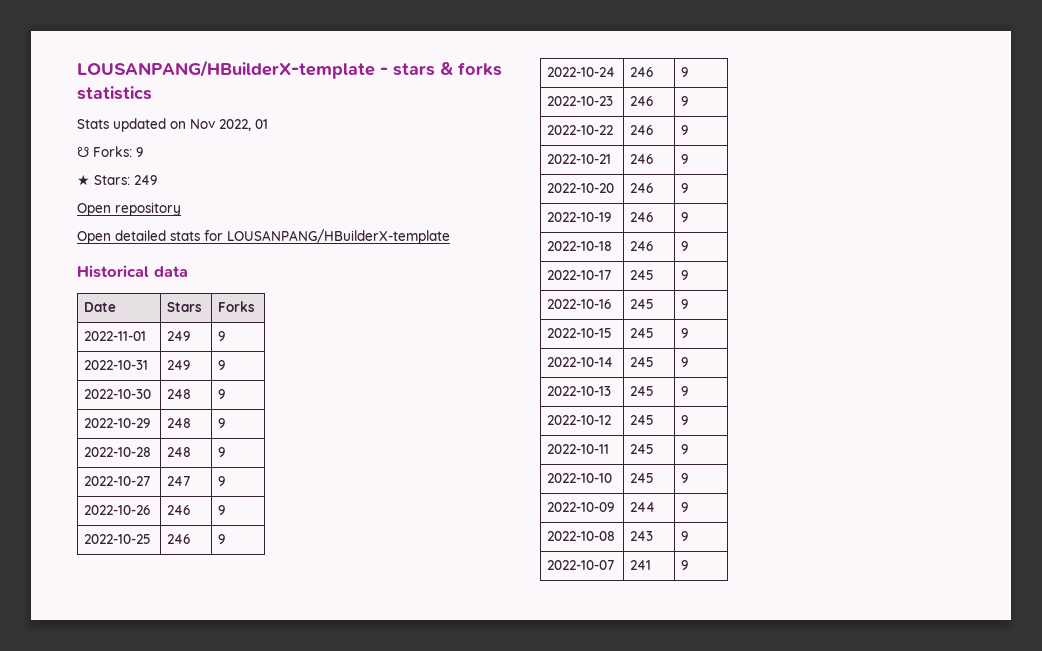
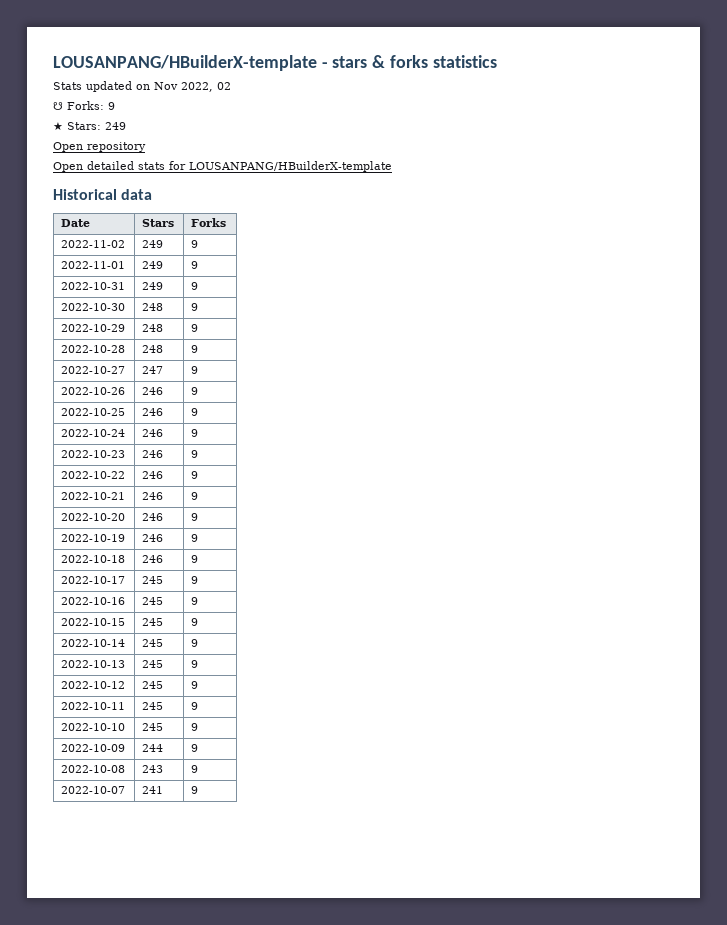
- Stats updated on Nov 2022, 01
+ Stats updated on Nov 2022, 02
+ 2022-11-02 | 249 | 9

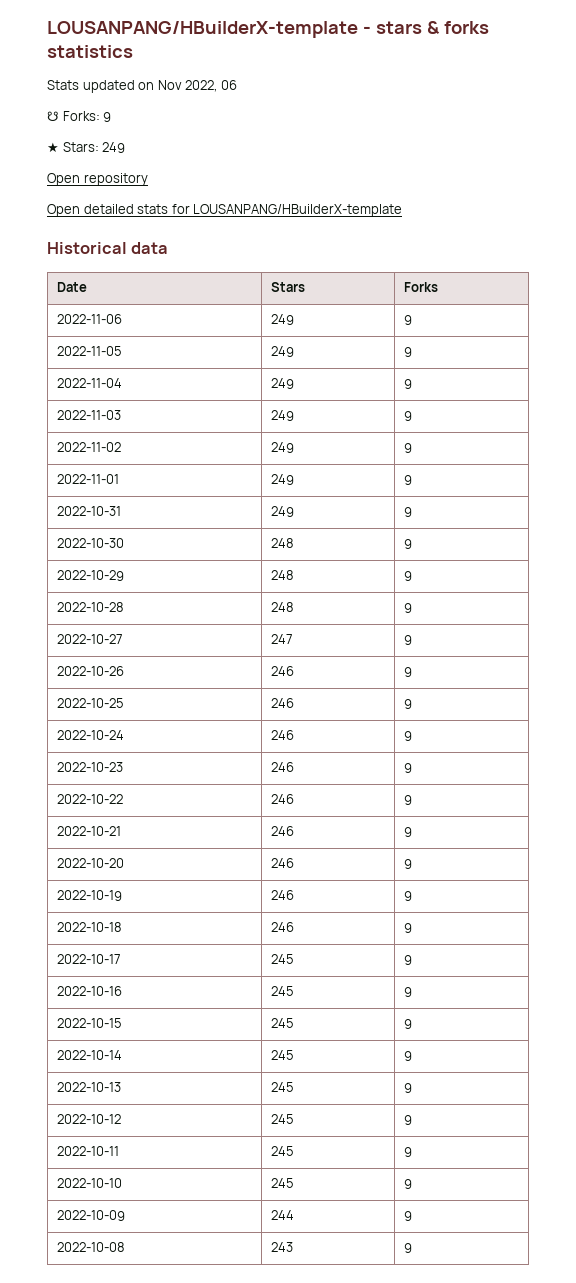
- Stats updated on Nov 2022, 02
+ Stats updated on Nov 2022, 06
+ 2022-11-06 | 249 | 9
+ 2022-11-05 | 249 | 9
+ 2022-11-04 | 249 | 9
+ 2022-11-03 | 249 | 9
- 2022-10-07 | 241 | 9

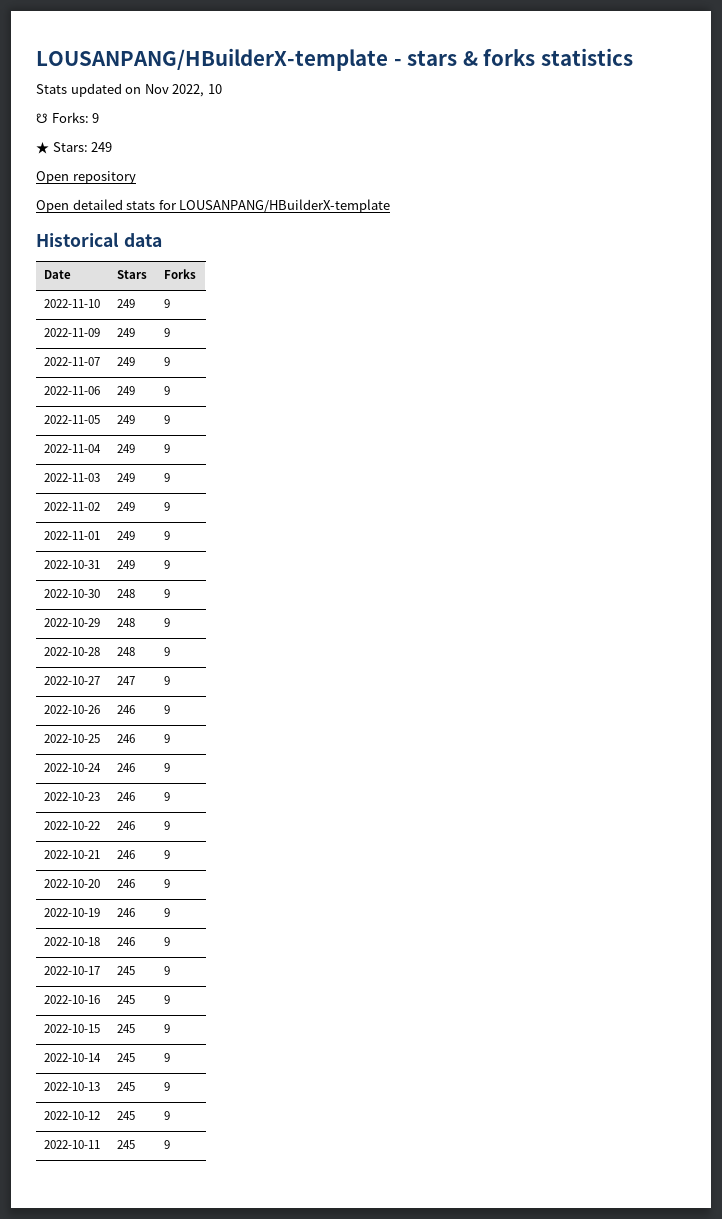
- Stats updated on Nov 2022, 06
+ Stats updated on Nov 2022, 10
+ 2022-11-10 | 249 | 9
+ 2022-11-09 | 249 | 9
+ 2022-11-07 | 249 | 9
- 2022-10-10 | 245 | 9
- 2022-10-09 | 244 | 9
- 2022-10-08 | 243 | 9

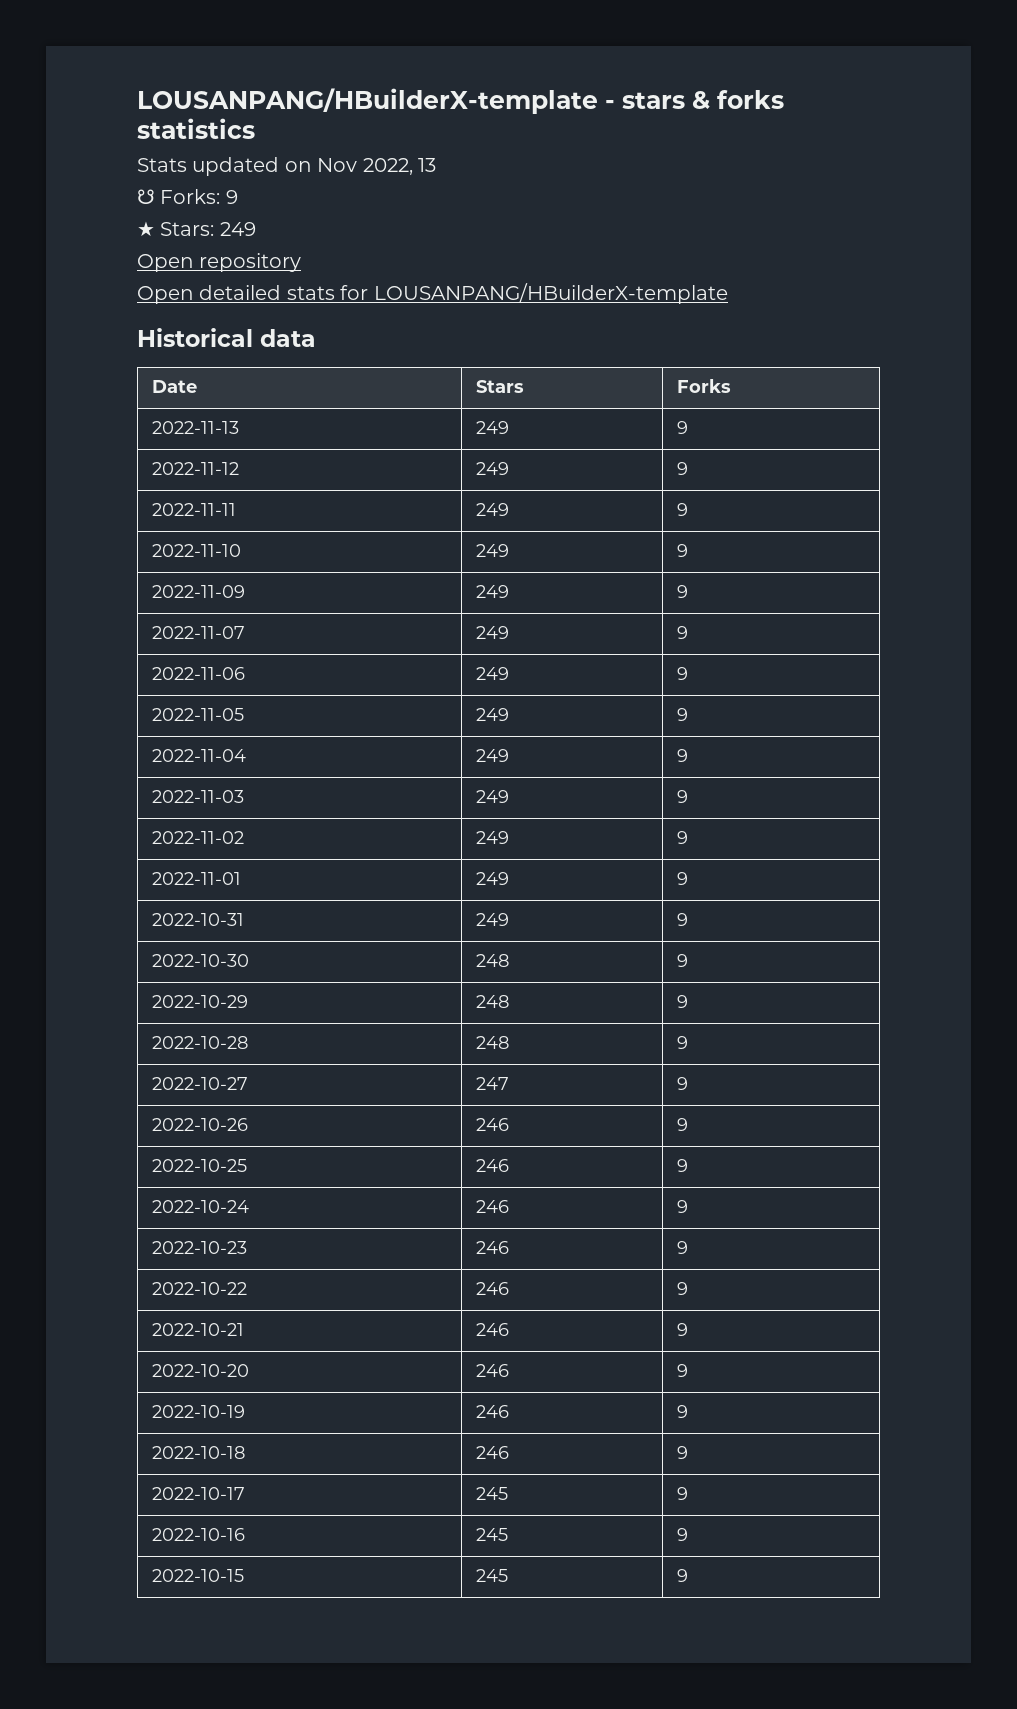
- Stats updated on Nov 2022, 10
+ Stats updated on Nov 2022, 13
+ 2022-11-13 | 249 | 9
+ 2022-11-12 | 249 | 9
+ 2022-11-11 | 249 | 9
- 2022-10-14 | 245 | 9
- 2022-10-13 | 245 | 9
- 2022-10-12 | 245 | 9
- 2022-10-11 | 245 | 9

